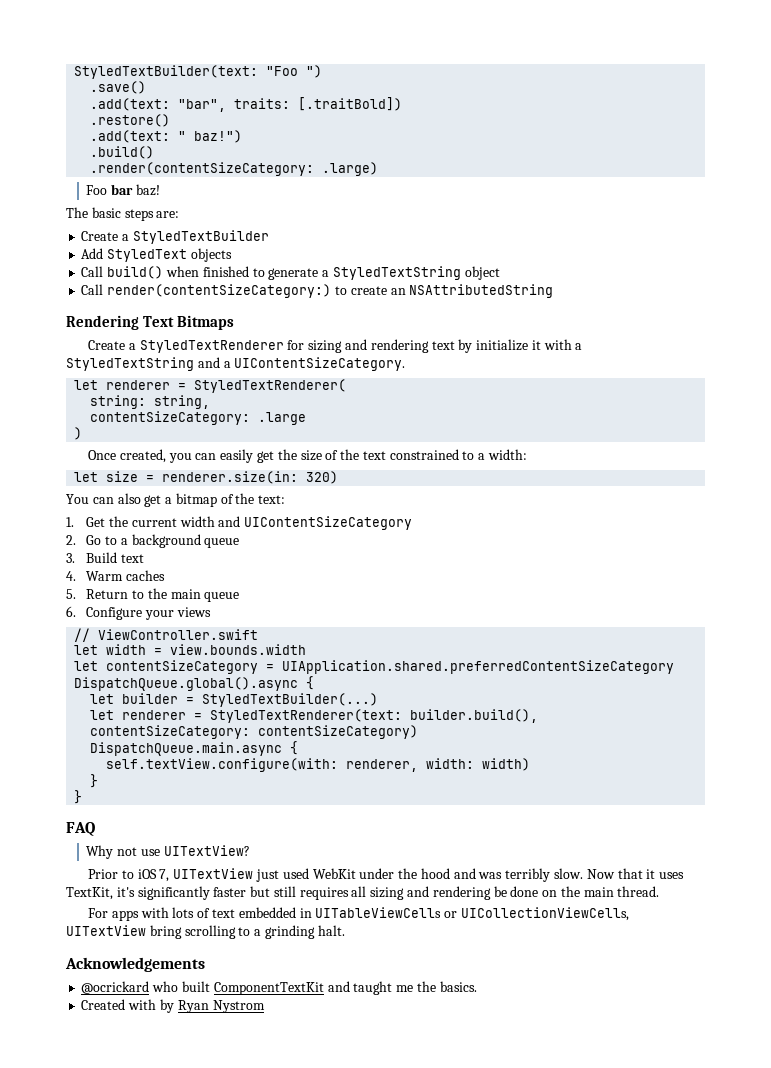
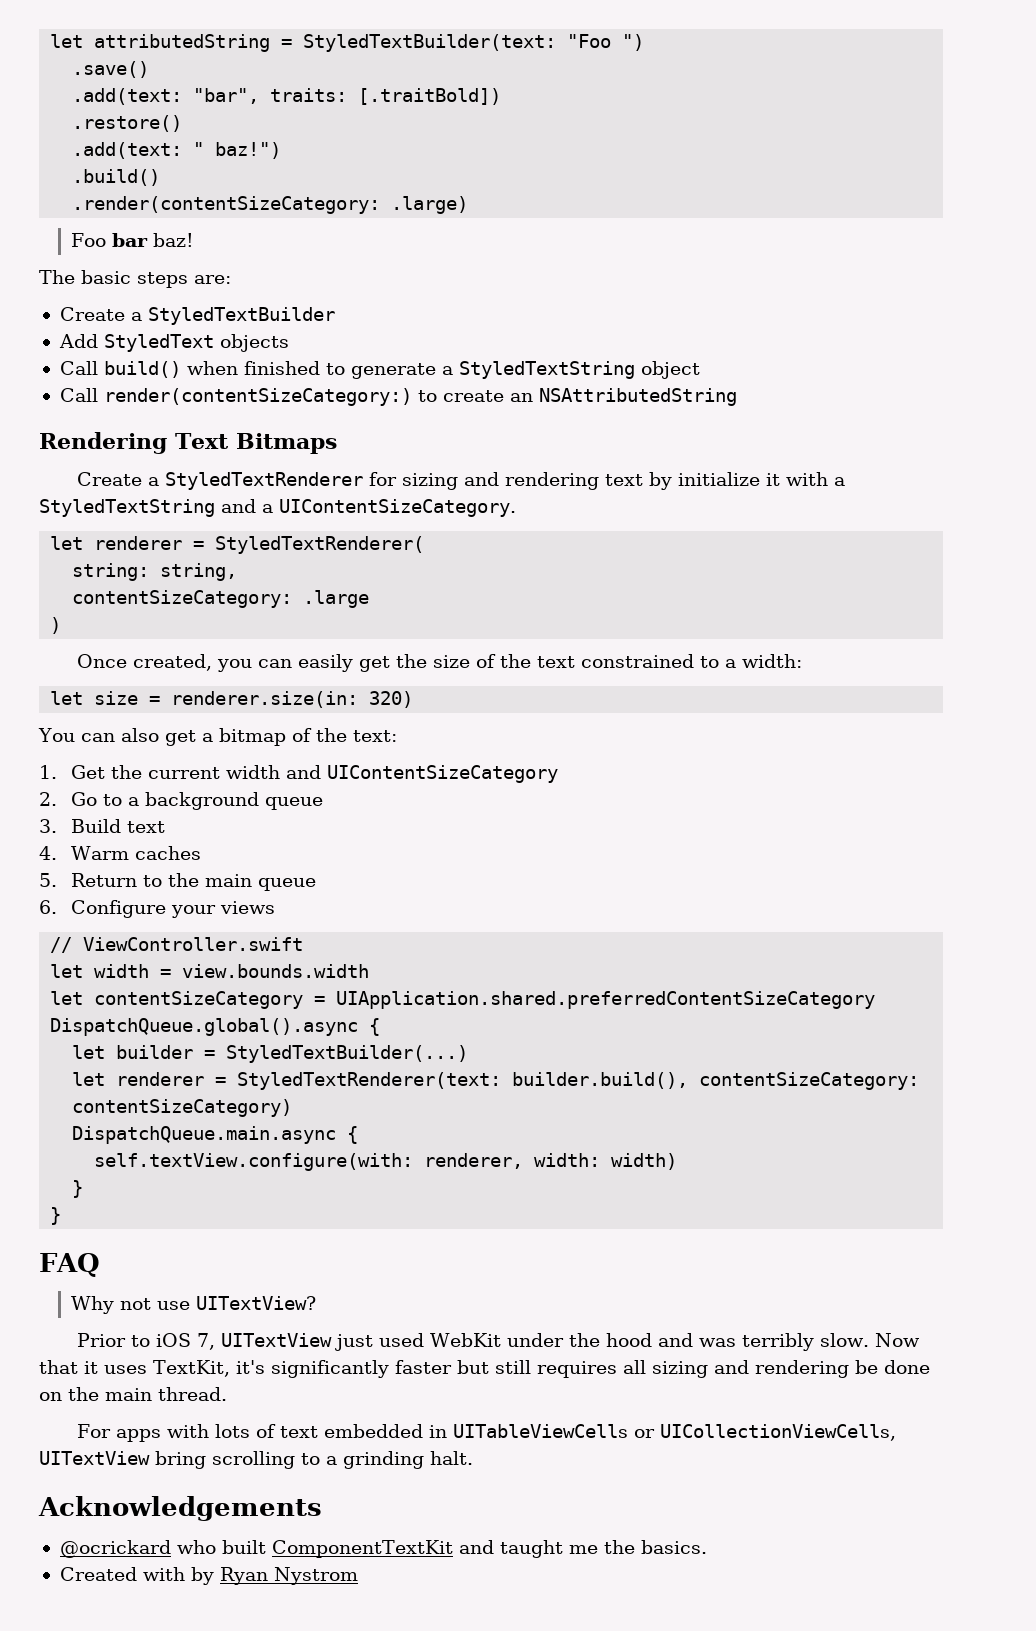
- StyledTextBuilder(text: "Foo ")
+ let attributedString = StyledTextBuilder(text: "Foo ")

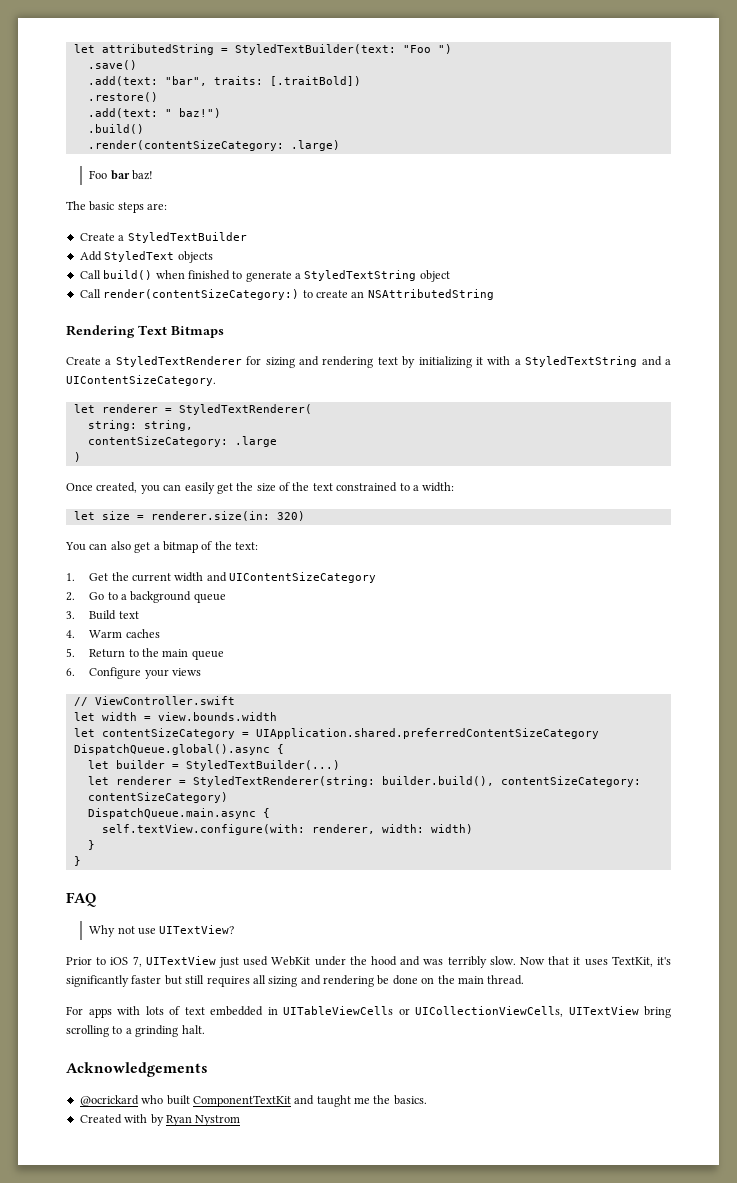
- Create a StyledTextRenderer for sizing and rendering text by initialize it with a StyledTextString and a UIContentSizeCategory.
+ Create a StyledTextRenderer for sizing and rendering text by initializing it with a StyledTextString and a UIContentSizeCategory.
- let renderer = StyledTextRenderer(text: builder.build(), contentSizeCategory: contentSizeCategory)
+ let renderer = StyledTextRenderer(string: builder.build(), contentSizeCategory: contentSizeCategory)

